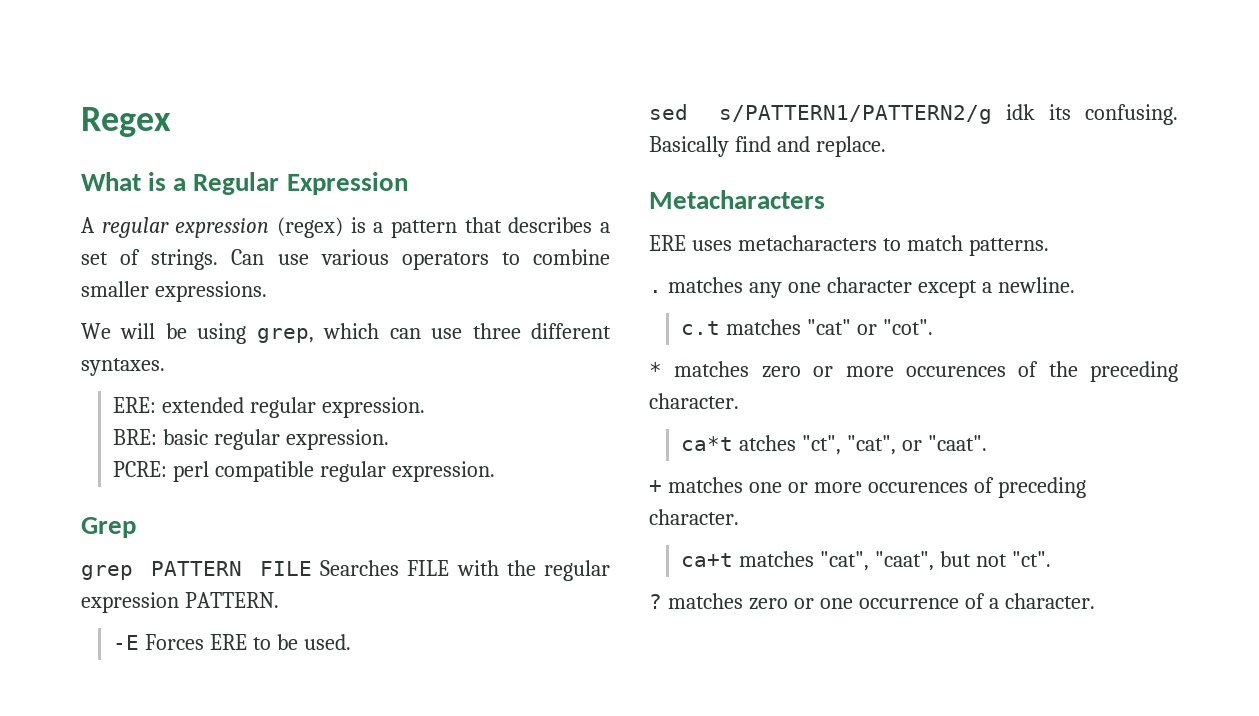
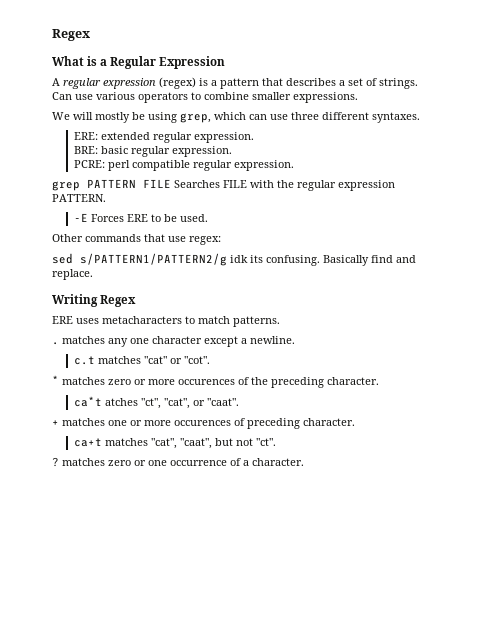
- We will be using grep, which can use three different syntaxes.
+ We will mostly be using grep, which can use three different syntaxes.
- Grep
+ Other commands that use regex:
- Metacharacters
+ Writing Regex

